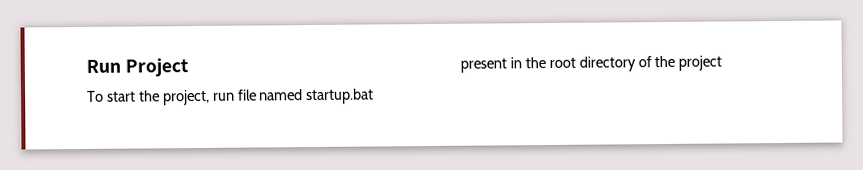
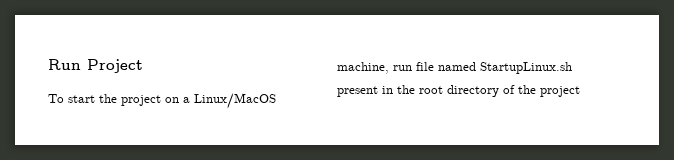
- To start the project, run file named startup.bat present in the root directory of the project
+ To start the project on a Linux/MacOS machine, run file named StartupLinux.sh present in the root directory of the project

